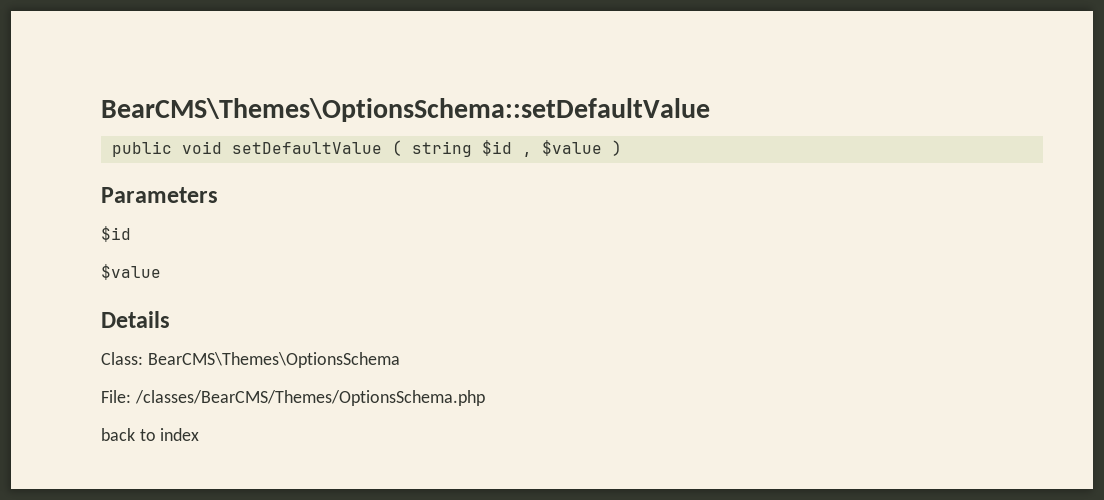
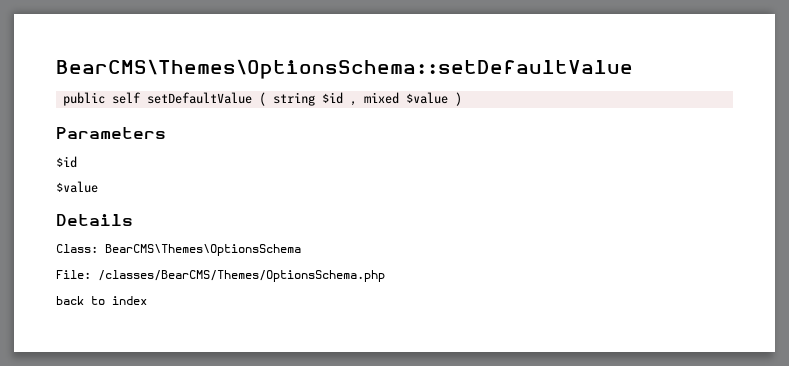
- public void setDefaultValue ( string $id , $value )
+ public self setDefaultValue ( string $id , mixed $value )

